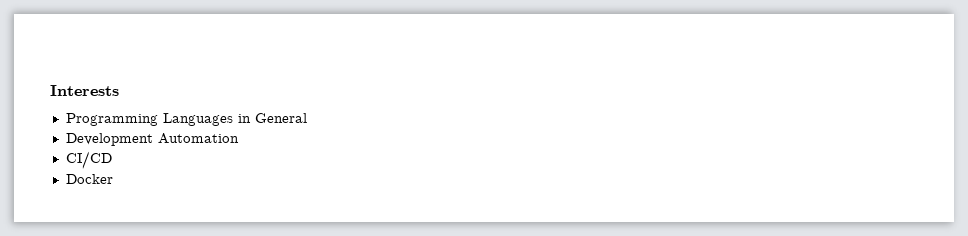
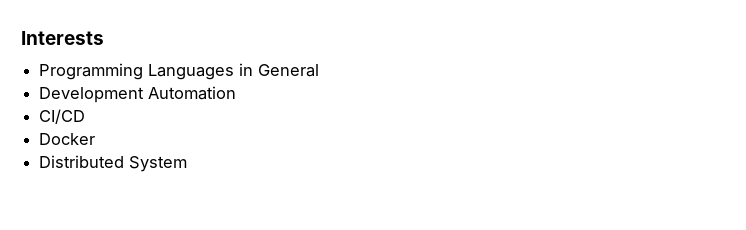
+ Distributed System

